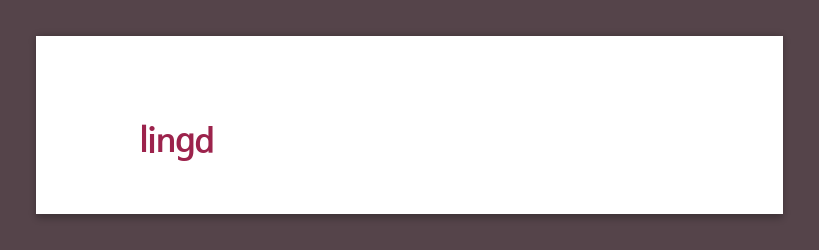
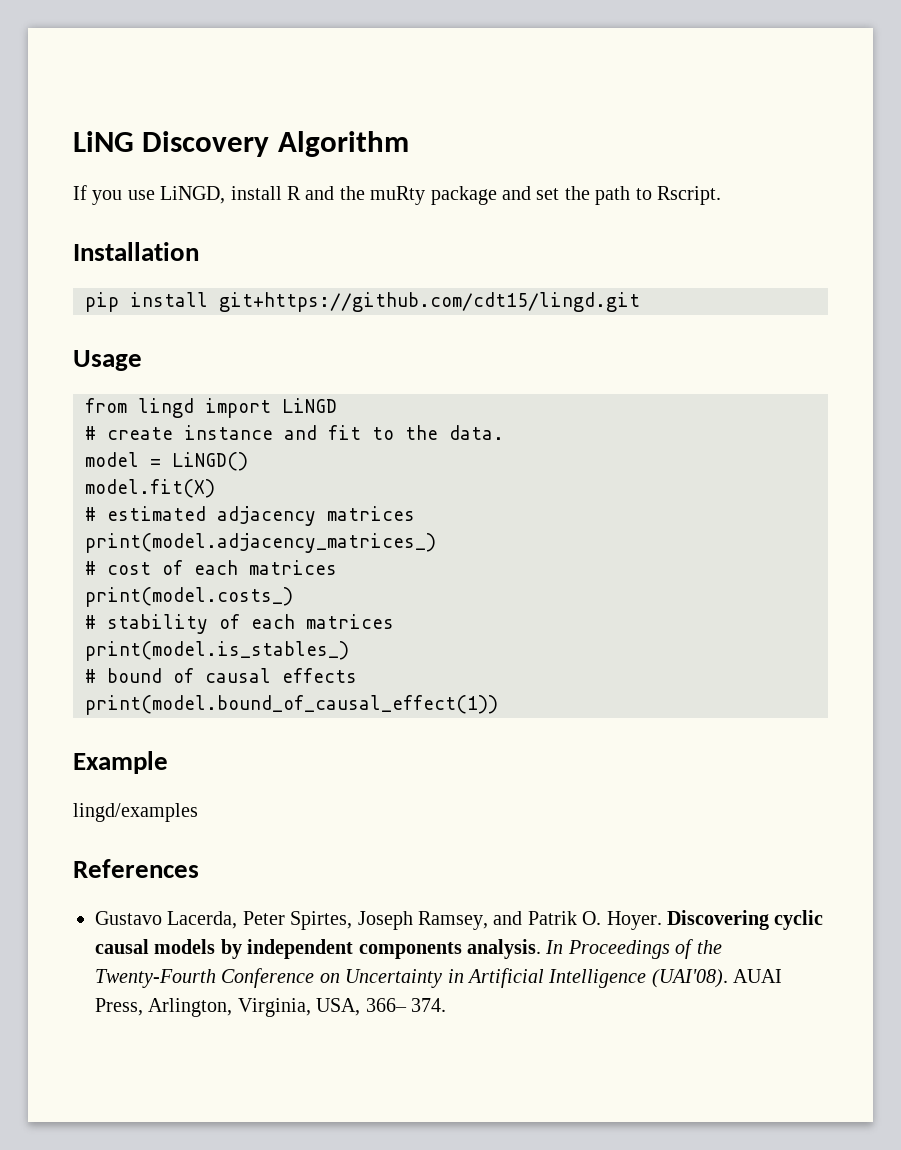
- lingd
+ LiNG Discovery Algorithm
+ If you use LiNGD, install R and the muRty package and set the path to Rscript.
+ Installation
+ pip install git+https://github.com/cdt15/lingd.git
+ Usage
+ from lingd import LiNGD
+ # create instance and fit to the data.
+ model = LiNGD()
+ model.fit(X)
+ # estimated adjacency matrices
+ print(model.adjacency_matrices_)
+ # cost of each matrices
+ print(model.costs_)
+ # stability of each matrices
+ print(model.is_stables_)
+ # bound of causal effects
+ print(model.bound_of_causal_effect(1))
+ Example
+ lingd/examples
+ References
+ Gustavo Lacerda, Peter Spirtes, Joseph Ramsey, and Patrik O. Hoyer. Discovering cyclic causal models by independent components analysis. In Proceedings of the Twenty-Fourth Conference on Uncertainty in Artificial Intelligence (UAI'08). AUAI Press, Arlington, Virginia, USA, 366– 374.

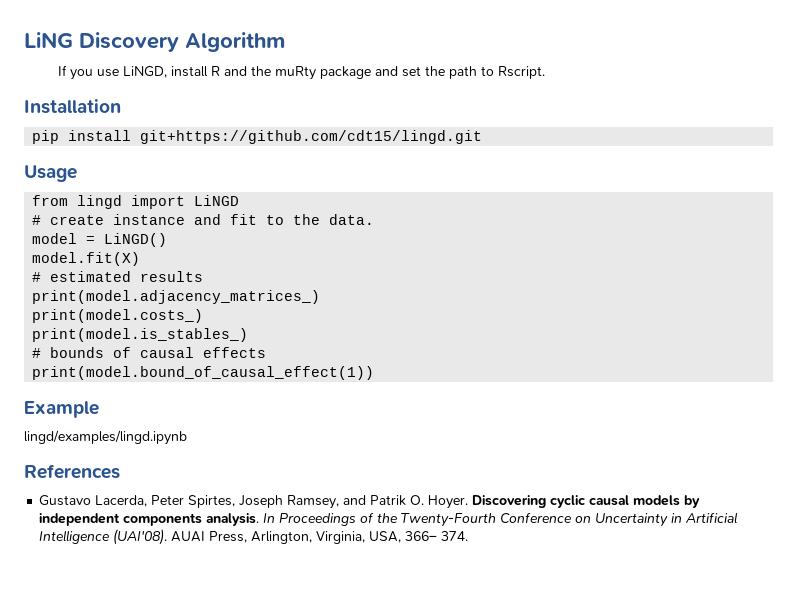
- # estimated adjacency matrices
+ # estimated results
- # cost of each matrices
  print(model.costs_)
- # stability of each matrices
- # bound of causal effects
+ # bounds of causal effects
- lingd/examples
+ lingd/examples/lingd.ipynb

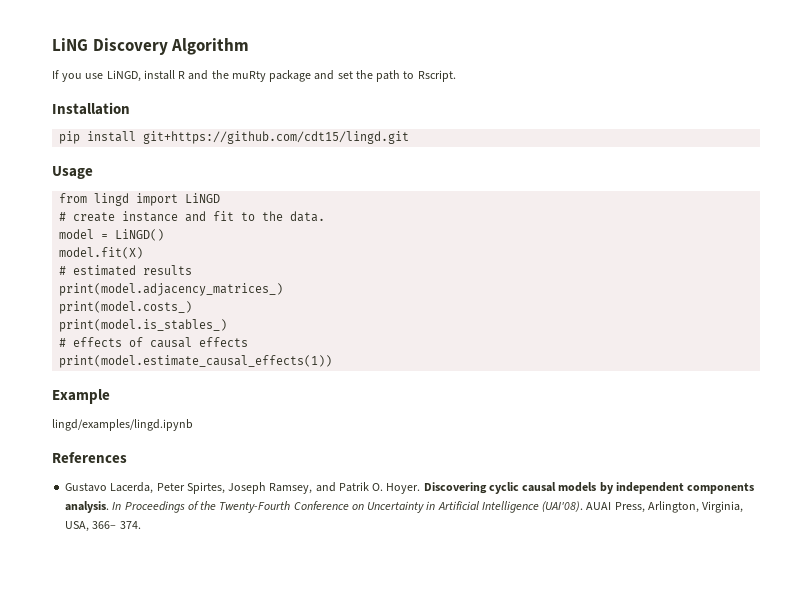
- # bounds of causal effects
+ # effects of causal effects
- print(model.bound_of_causal_effect(1))
+ print(model.estimate_causal_effects(1))

